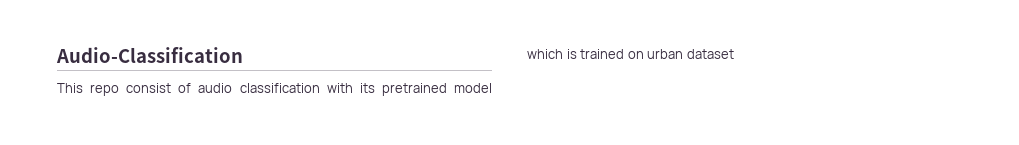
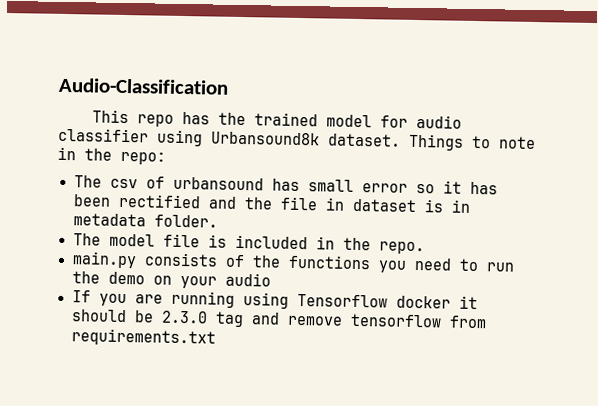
- This repo consist of audio classification with its pretrained model which is trained on urban dataset
+ This repo has the trained model for audio classifier using Urbansound8k dataset. Things to note in the repo:
+ The csv of urbansound has small error so it has been rectified and the file in dataset is in metadata folder.
+ The model file is included in the repo.
+ main.py consists of the functions you need to run the demo on your audio
+ If you are running using Tensorflow docker it should be 2.3.0 tag and remove tensorflow from requirements.txt

